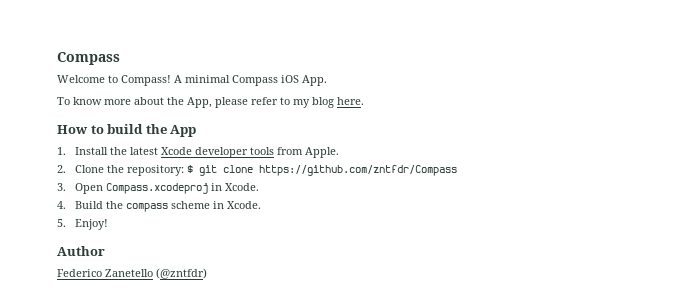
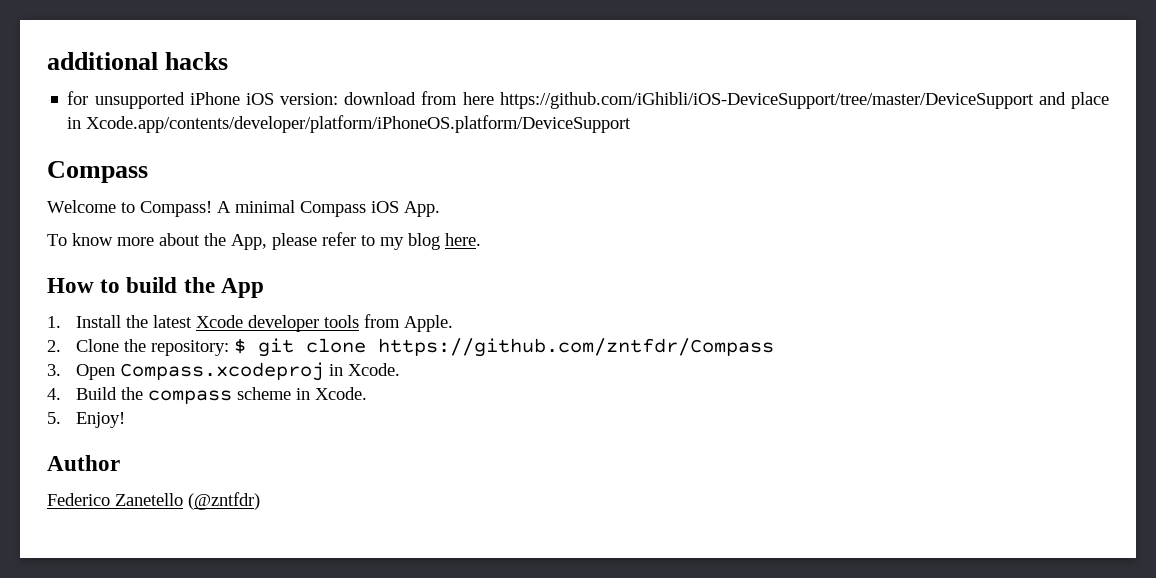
+ additional hacks
+ for unsupported iPhone iOS version: download from here https://github.com/iGhibli/iOS-DeviceSupport/tree/master/DeviceSupport and place in Xcode.app/contents/developer/platform/iPhoneOS.platform/DeviceSupport

